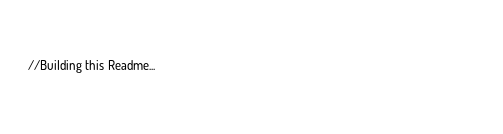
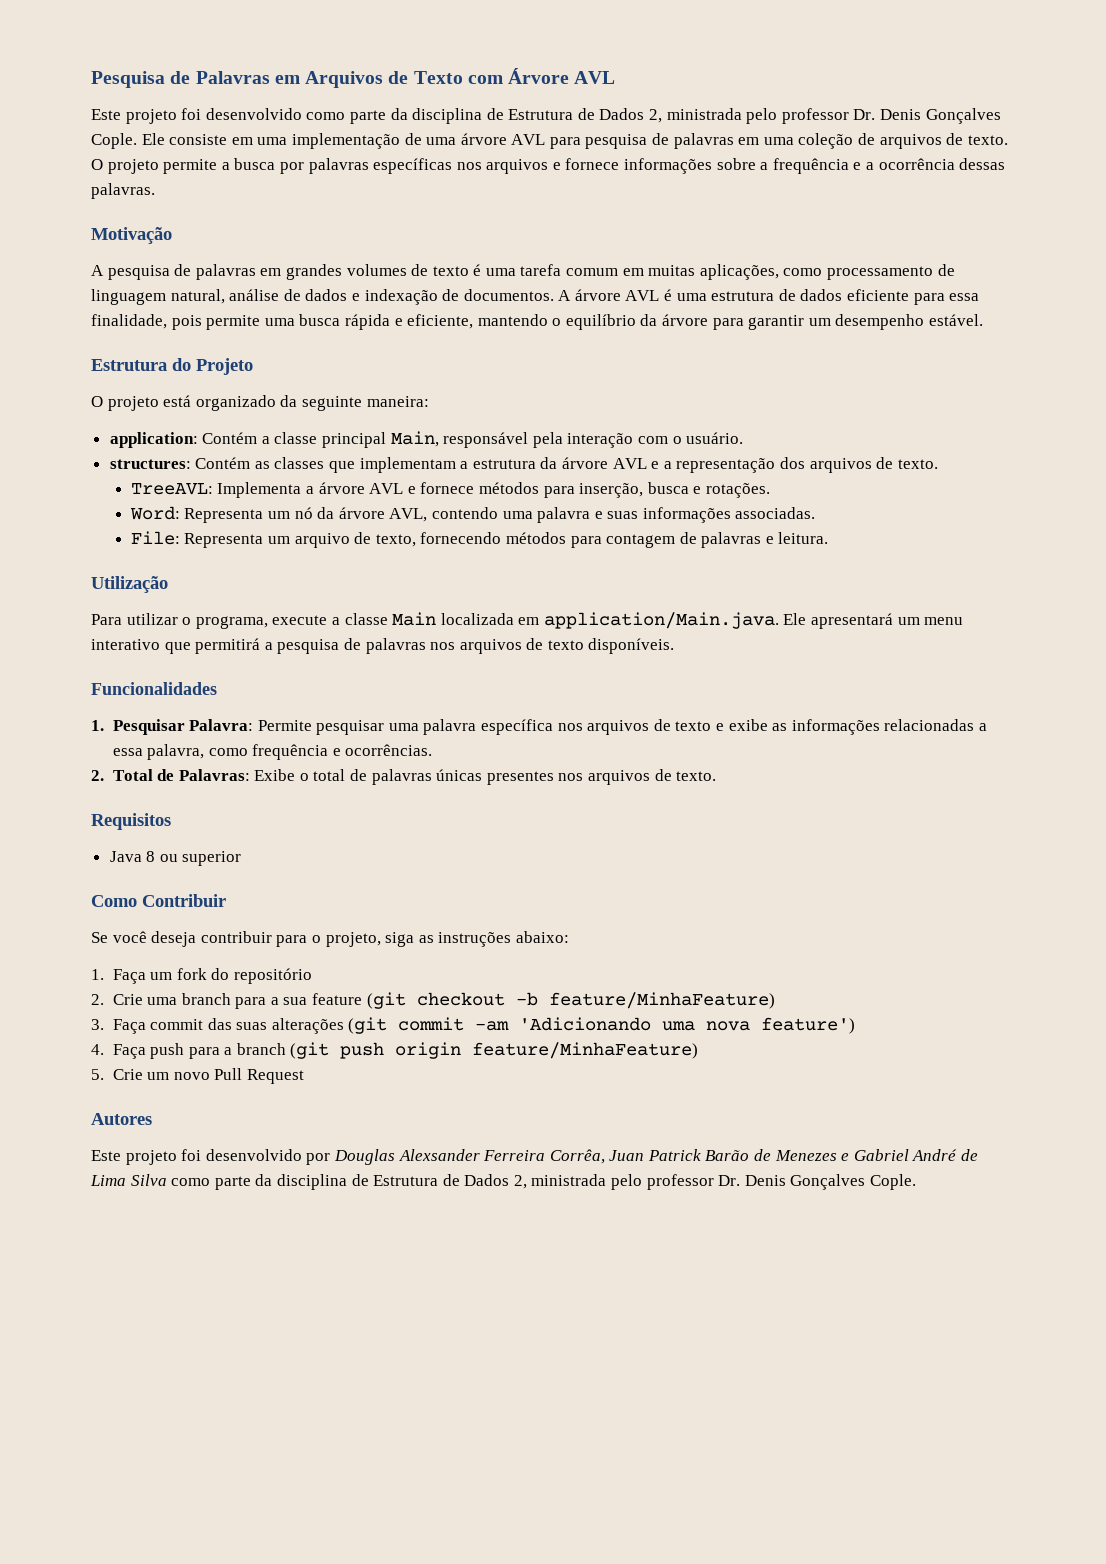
- //Building this Readme...
+ Pesquisa de Palavras em Arquivos de Texto com Árvore AVL
+ Este projeto foi desenvolvido como parte da disciplina de Estrutura de Dados 2, ministrada pelo professor Dr. Denis Gonçalves Cople. Ele consiste em uma implementação de uma árvore AVL para pesquisa de palavras em uma coleção de arquivos de texto. O projeto permite a busca por palavras específicas nos arquivos e fornece informações sobre a frequência e a ocorrência dessas palavras.
+ Motivação
+ A pesquisa de palavras em grandes volumes de texto é uma tarefa comum em muitas aplicações, como processamento de linguagem natural, análise de dados e indexação de documentos. A árvore AVL é uma estrutura de dados eficiente para essa finalidade, pois permite uma busca rápida e eficiente, mantendo o equilíbrio da árvore para garantir um desempenho estável.
+ Estrutura do Projeto
+ O projeto está organizado da seguinte maneira:
+ application: Contém a classe principal Main, responsável pela interação com o usuário.
+ structures: Contém as classes que implementam a estrutura da árvore AVL e a representação dos arquivos de texto.
+ TreeAVL: Implementa a árvore AVL e fornece métodos para inserção, busca e rotações.
+ Word: Representa um nó da árvore AVL, contendo uma palavra e suas informações associadas.
+ File: Representa um arquivo de texto, fornecendo métodos para contagem de palavras e leitura.
+ Utilização
+ Para utilizar o programa, execute a classe Main localizada em application/Main.java. Ele apresentará um menu interativo que permitirá a pesquisa de palavras nos arquivos de texto disponíveis.
+ Funcionalidades
+ 1. Pesquisar Palavra: Permite pesquisar uma palavra específica nos arquivos de texto e exibe as informações relacionadas a essa palavra, como frequência e ocorrências.
+ 2. Total de Palavras: Exibe o total de palavras únicas presentes nos arquivos de texto.
+ Requisitos
+ Java 8 ou superior
+ Como Contribuir
+ Se você deseja contribuir para o projeto, siga as instruções abaixo:
+ 1. Faça um fork do repositório
+ 2. Crie uma branch para a sua feature (git checkout -b feature/MinhaFeature)
+ 3. Faça commit das suas alterações (git commit -am 'Adicionando uma nova feature')
+ 4. Faça push para a branch (git push origin feature/MinhaFeature)
+ 5. Crie um novo Pull Request
+ Autores
+ Este projeto foi desenvolvido por Douglas Alexsander Ferreira Corrêa, Juan Patrick Barão de Menezes e Gabriel André de Lima Silva como parte da disciplina de Estrutura de Dados 2, ministrada pelo professor Dr. Denis Gonçalves Cople.

